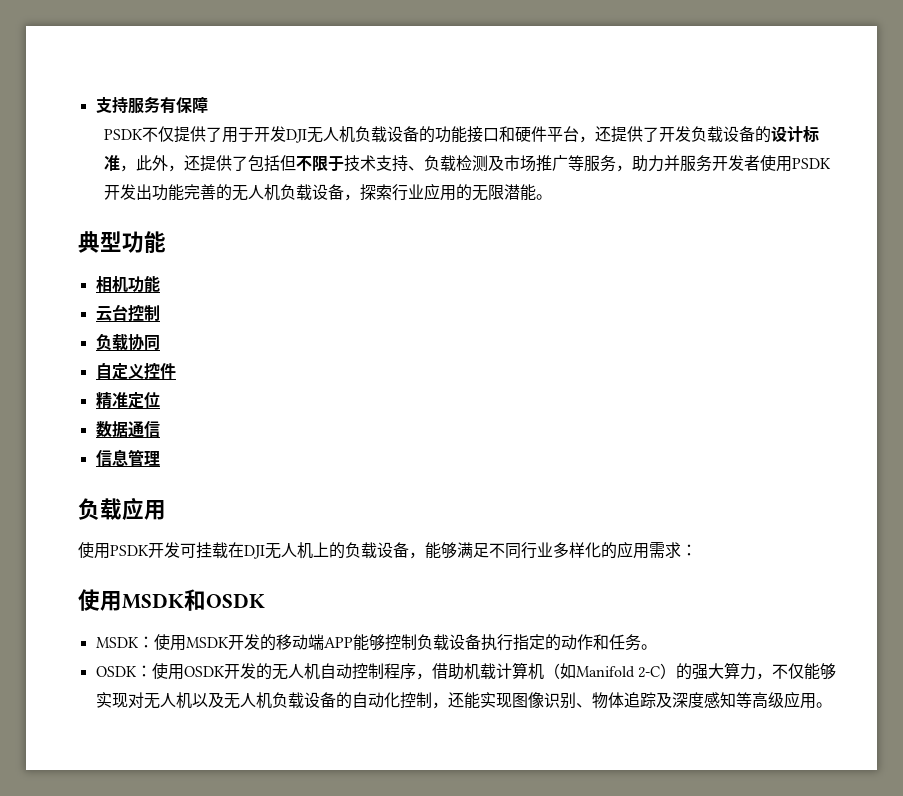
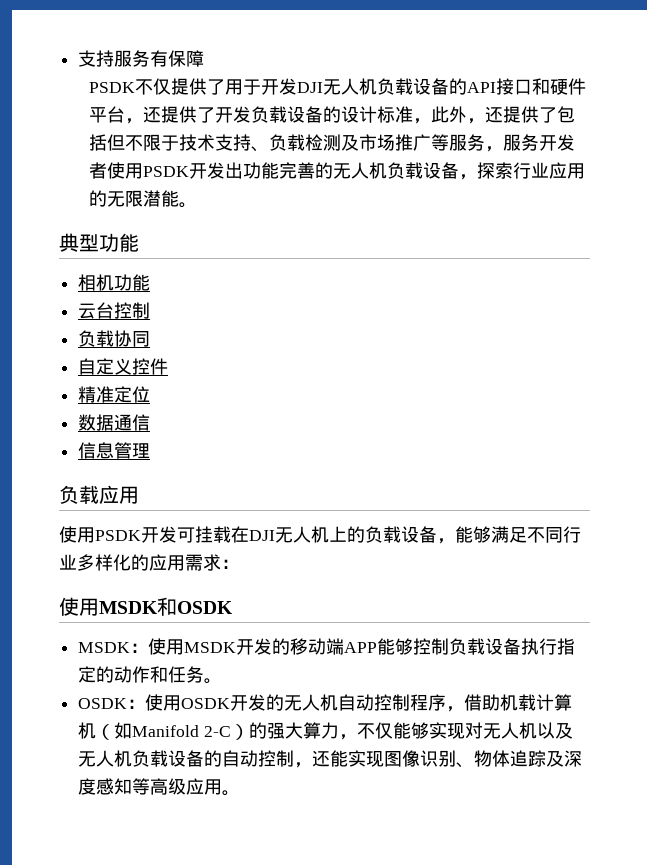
- PSDK不仅提供了用于开发DJI无人机负载设备的功能接口和硬件平台，还提供了开发负载设备的设计标准，此外，还提供了包括但不限于技术支持、负载检测及市场推广等服务，助力并服务开发者使用PSDK开发出功能完善的无人机负载设备，探索行业应用的无限潜能。
+ PSDK不仅提供了用于开发DJI无人机负载设备的API接口和硬件平台，还提供了开发负载设备的设计标准，此外，还提供了包括但不限于技术支持、负载检测及市场推广等服务，服务开发者使用PSDK开发出功能完善的无人机负载设备，探索行业应用的无限潜能。
- OSDK：使用OSDK开发的无人机自动控制程序，借助机载计算机（如Manifold 2-C）的强大算力，不仅能够实现对无人机以及无人机负载设备的自动化控制，还能实现图像识别、物体追踪及深度感知等高级应用。
+ OSDK：使用OSDK开发的无人机自动控制程序，借助机载计算机（如Manifold 2-C）的强大算力，不仅能够实现对无人机以及无人机负载设备的自动控制，还能实现图像识别、物体追踪及深度感知等高级应用。

